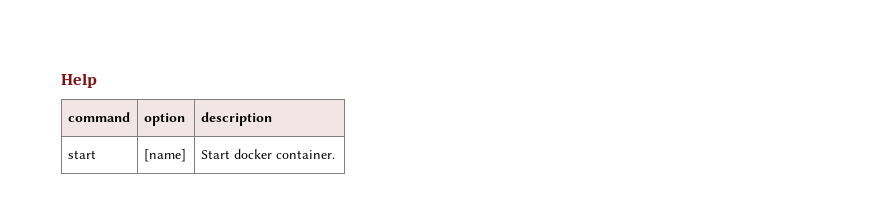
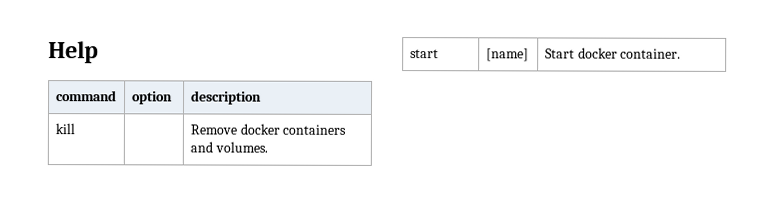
+ kill | | Remove docker containers and volumes.

